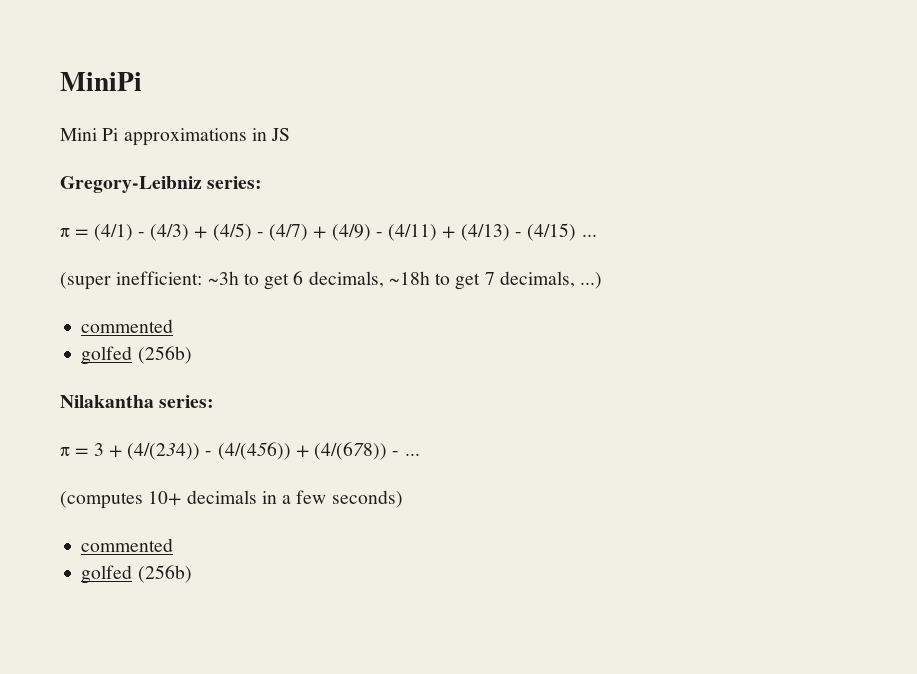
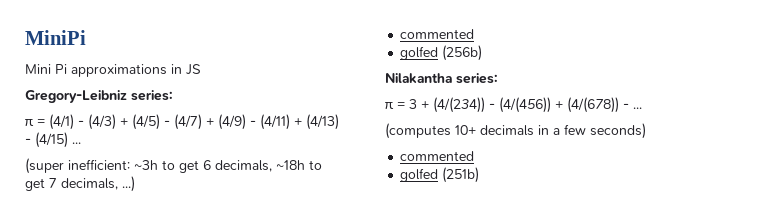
  (computes 10+ decimals in a few seconds)
  commented
- golfed (256b)
+ golfed (251b)

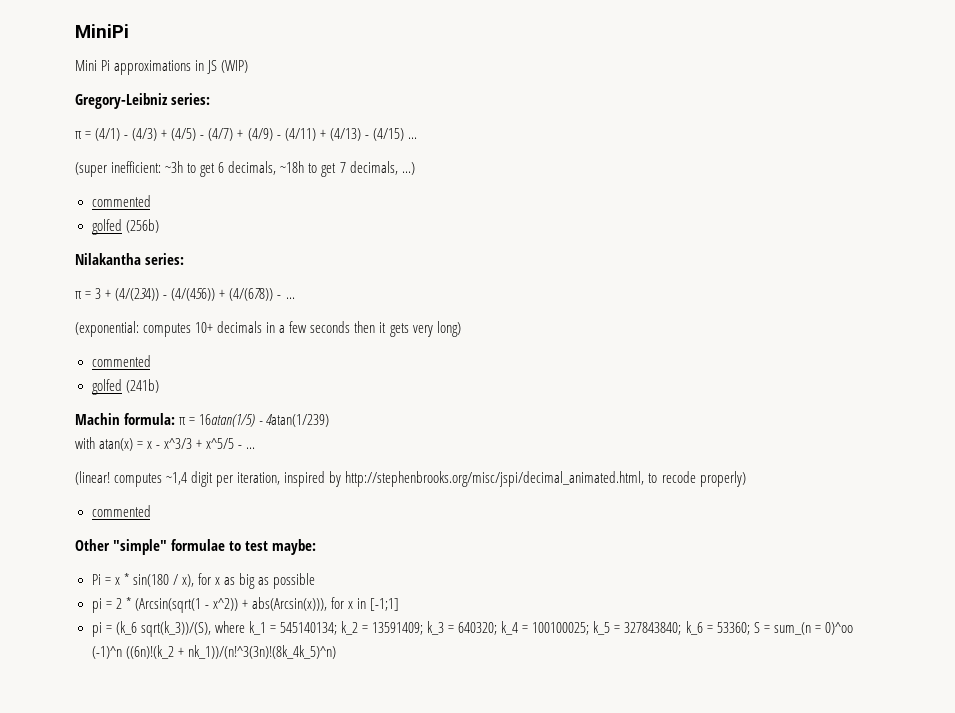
- Mini Pi approximations in JS
+ Mini Pi approximations in JS (WIP)
- (computes 10+ decimals in a few seconds)
+ (exponential: computes 10+ decimals in a few seconds then it gets very long)
  commented
- golfed (251b)
+ golfed (241b)
+ Machin formula: π = 16atan(1/5) - 4atan(1/239)
+ with atan(x) = x - x^3/3 + x^5/5 - ...
+ (linear! computes ~1,4 digit per iteration, inspired by http://stephenbrooks.org/misc/jspi/decimal_animated.html, to recode properly)
+ commented
+ Other "simple" formulae to test maybe:
+ Pi = x * sin(180 / x), for x as big as possible
+ pi = 2 * (Arcsin(sqrt(1 - x^2)) + abs(Arcsin(x))), for x in [-1;1]
+ pi = (k_6 sqrt(k_3))/(S), where k_1 = 545140134; k_2 = 13591409; k_3 = 640320; k_4 = 100100025; k_5 = 327843840; k_6 = 53360; S = sum_(n = 0)^oo (-1)^n ((6n)!(k_2 + nk_1))/(n!^3(3n)!(8k_4k_5)^n)

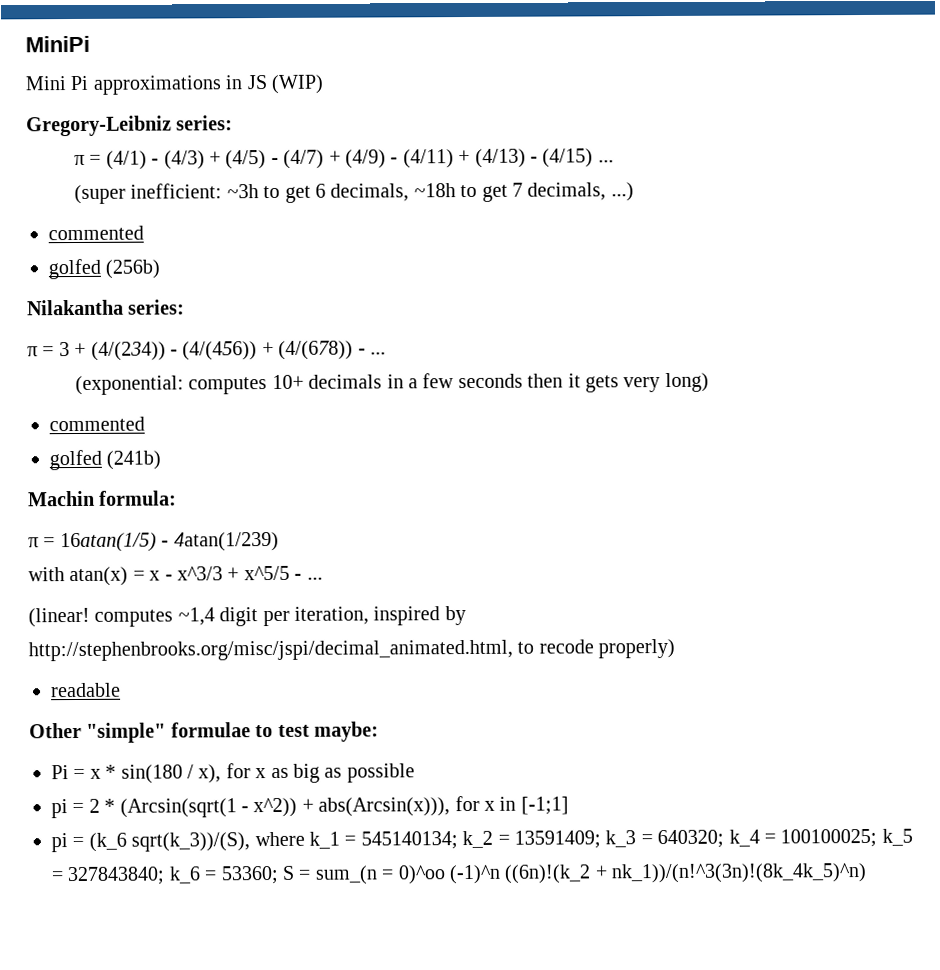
- Machin formula: π = 16atan(1/5) - 4atan(1/239)
+ Machin formula:
+ π = 16atan(1/5) - 4atan(1/239)
  (linear! computes ~1,4 digit per iteration, inspired by http://stephenbrooks.org/misc/jspi/decimal_animated.html, to recode properly)
- commented
+ readable

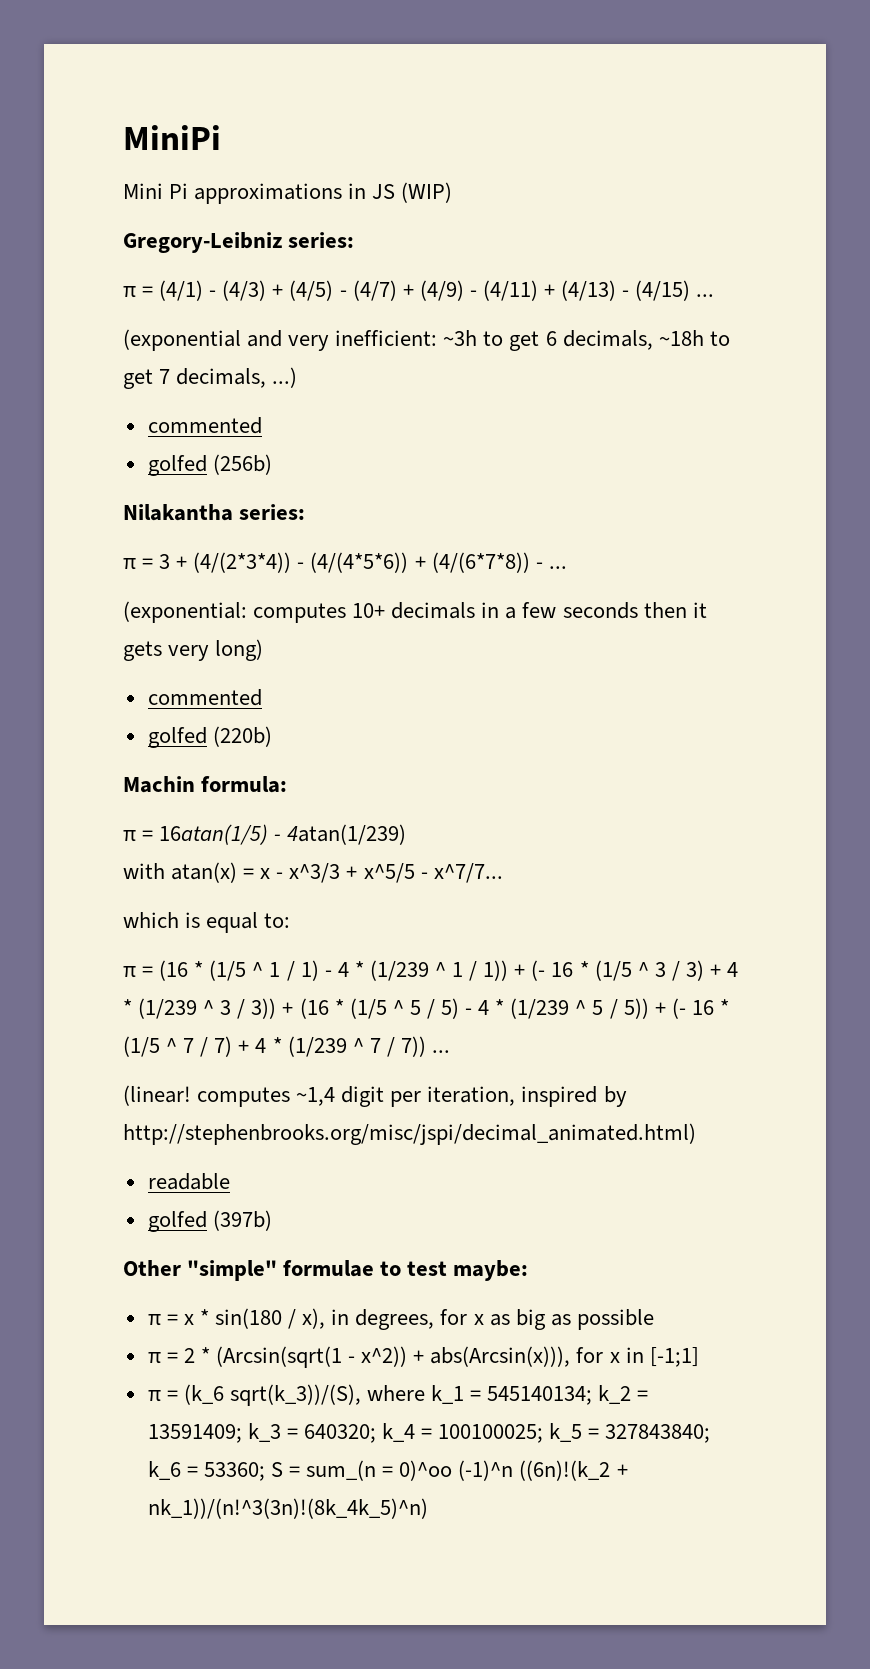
- (super inefficient: ~3h to get 6 decimals, ~18h to get 7 decimals, ...)
+ (exponential and very inefficient: ~3h to get 6 decimals, ~18h to get 7 decimals, ...)
- π = 3 + (4/(234)) - (4/(456)) + (4/(678)) - ...
+ π = 3 + (4/(2*3*4)) - (4/(4*5*6)) + (4/(6*7*8)) - ...
- golfed (241b)
+ golfed (220b)
- with atan(x) = x - x^3/3 + x^5/5 - ...
+ with atan(x) = x - x^3/3 + x^5/5 - x^7/7...
+ which is equal to:
+ π = (16 * (1/5 ^ 1 / 1) - 4 * (1/239 ^ 1 / 1)) + (- 16 * (1/5 ^ 3 / 3) + 4 * (1/239 ^ 3 / 3)) + (16 * (1/5 ^ 5 / 5) - 4 * (1/239 ^ 5 / 5)) + (- 16 * (1/5 ^ 7 / 7) + 4 * (1/239 ^ 7 / 7)) ...
- (linear! computes ~1,4 digit per iteration, inspired by http://stephenbrooks.org/misc/jspi/decimal_animated.html, to recode properly)
+ (linear! computes ~1,4 digit per iteration, inspired by http://stephenbrooks.org/misc/jspi/decimal_animated.html)
+ golfed (397b)
- Pi = x * sin(180 / x), for x as big as possible
+ π = x * sin(180 / x), in degrees, for x as big as possible
- pi = 2 * (Arcsin(sqrt(1 - x^2)) + abs(Arcsin(x))), for x in [-1;1]
+ π = 2 * (Arcsin(sqrt(1 - x^2)) + abs(Arcsin(x))), for x in [-1;1]
- pi = (k_6 sqrt(k_3))/(S), where k_1 = 545140134; k_2 = 13591409; k_3 = 640320; k_4 = 100100025; k_5 = 327843840; k_6 = 53360; S = sum_(n = 0)^oo (-1)^n ((6n)!(k_2 + nk_1))/(n!^3(3n)!(8k_4k_5)^n)
+ π = (k_6 sqrt(k_3))/(S), where k_1 = 545140134; k_2 = 13591409; k_3 = 640320; k_4 = 100100025; k_5 = 327843840; k_6 = 53360; S = sum_(n = 0)^oo (-1)^n ((6n)!(k_2 + nk_1))/(n!^3(3n)!(8k_4k_5)^n)

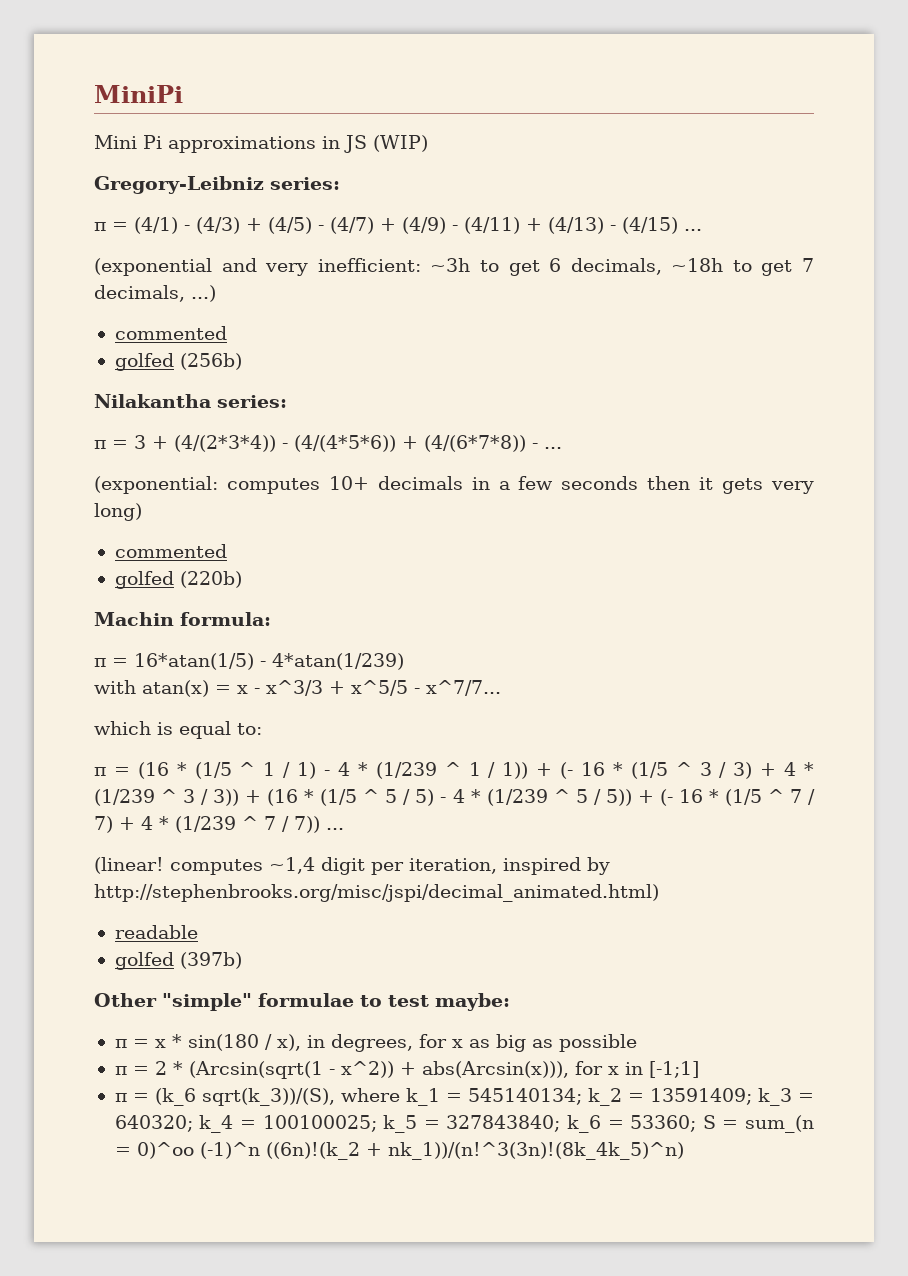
- π = 16atan(1/5) - 4atan(1/239)
+ π = 16*atan(1/5) - 4*atan(1/239)

